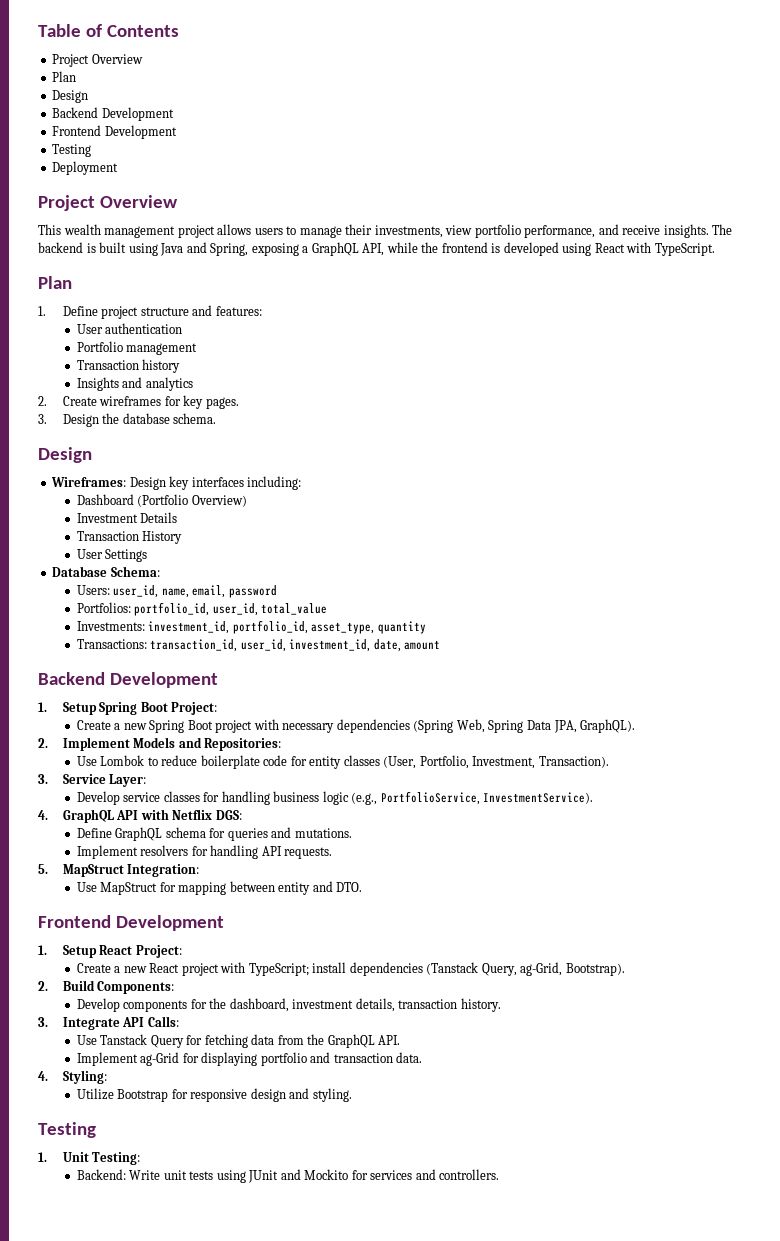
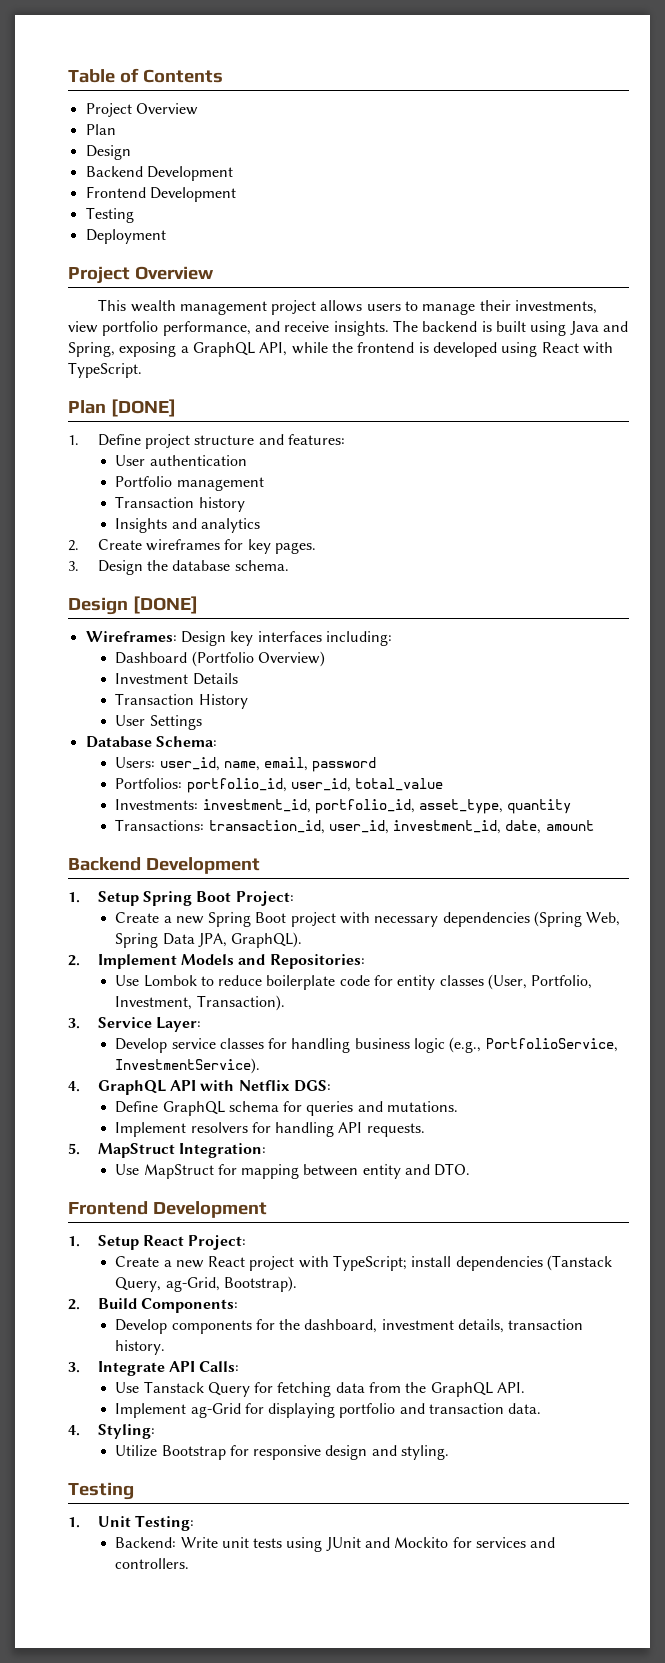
  The backend is built using Java and Spring, exposing a GraphQL API, while the frontend is developed using React with TypeScript.
- Plan
+ Plan [DONE]
  3. Design the database schema.
- Design
+ Design [DONE]

